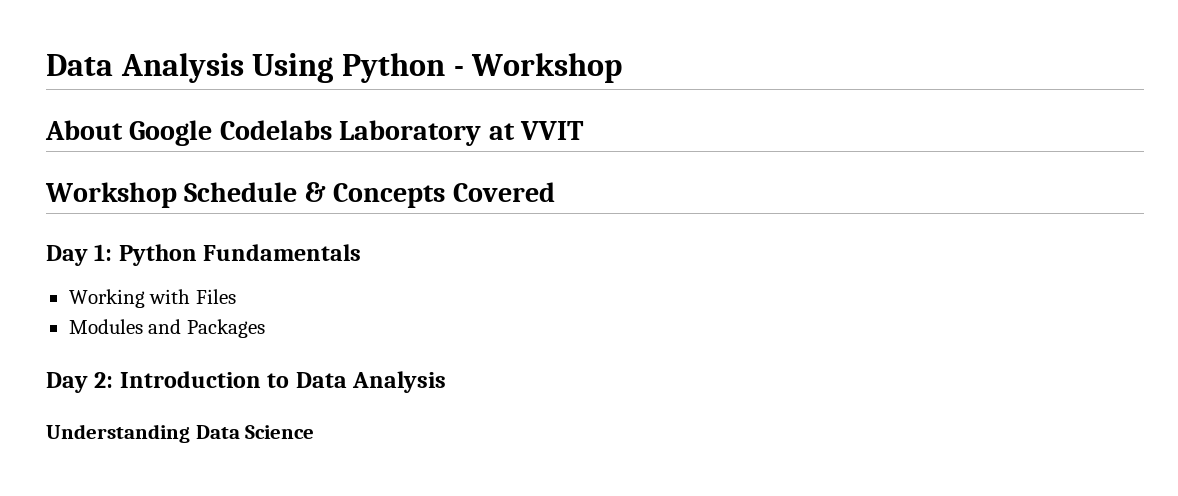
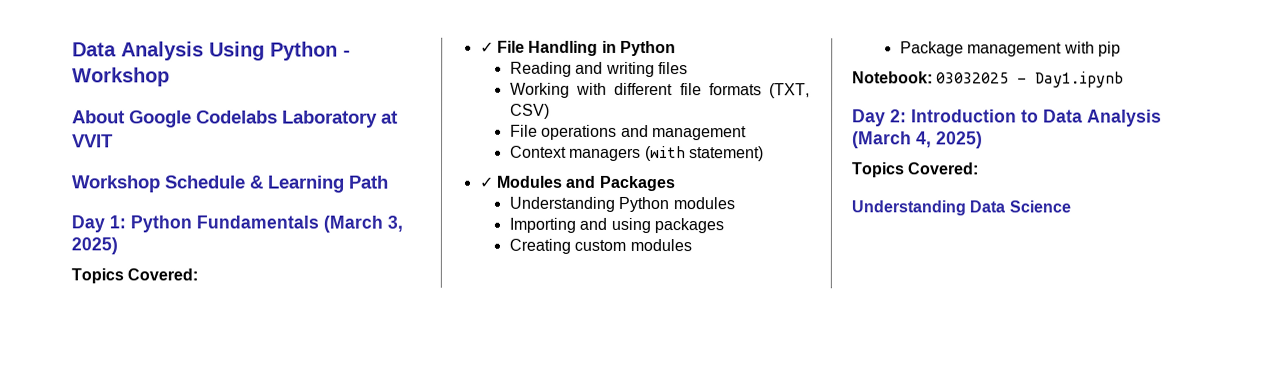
- Workshop Schedule & Concepts Covered
+ Workshop Schedule & Learning Path
- Day 1: Python Fundamentals
- Working with Files
- Modules and Packages
+ Day 1: Python Fundamentals (March 3, 2025)
+ Topics Covered:
+ ✓ File Handling in Python
+ Reading and writing files
+ Working with different file formats (TXT, CSV)
+ File operations and management
+ Context managers (with statement)
+ ✓ Modules and Packages
+ Understanding Python modules
+ Importing and using packages
+ Creating custom modules
+ Package management with pip
+ Notebook: 03032025 - Day1.ipynb
- Day 2: Introduction to Data Analysis
+ Day 2: Introduction to Data Analysis (March 4, 2025)
+ Topics Covered:

